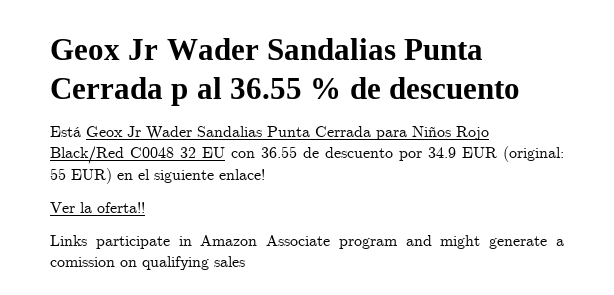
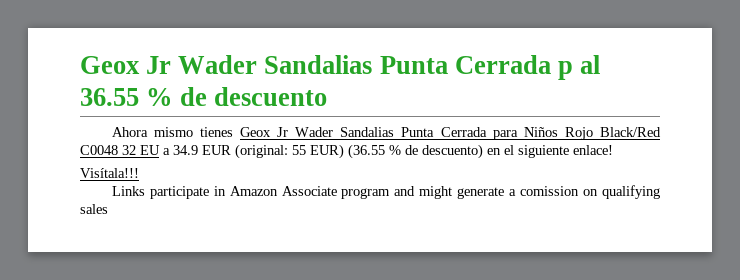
- Está Geox Jr Wader Sandalias Punta Cerrada para Niños Rojo Black/Red C0048 32 EU con 36.55 de descuento por 34.9 EUR (original: 55 EUR) en el siguiente enlace!
+ Ahora mismo tienes Geox Jr Wader Sandalias Punta Cerrada para Niños Rojo Black/Red C0048 32 EU a 34.9 EUR (original: 55 EUR) (36.55 % de descuento) en el siguiente enlace!
- Ver la oferta!!
+ Visítala!!!

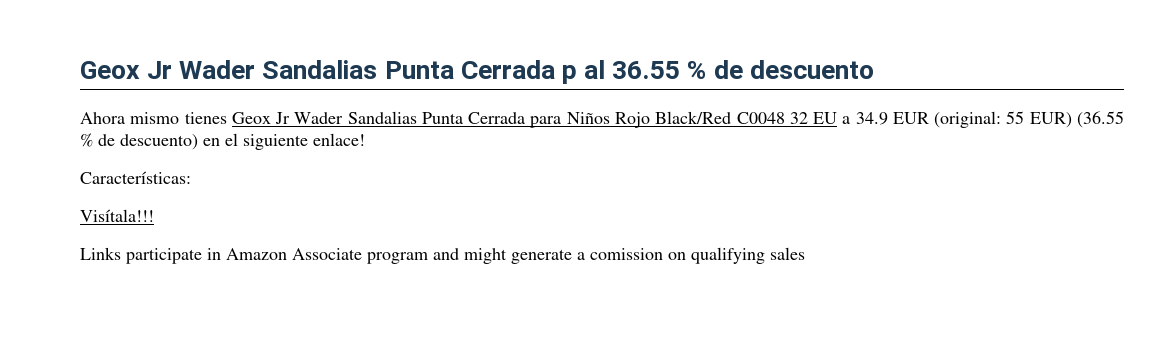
+ Características:

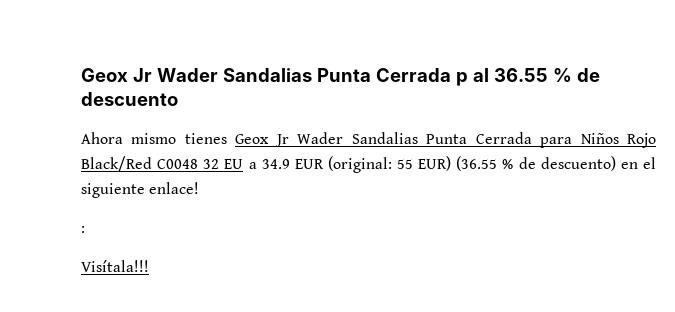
- Características:
+ :
- Links participate in Amazon Associate program and might generate a comission on qualifying sales

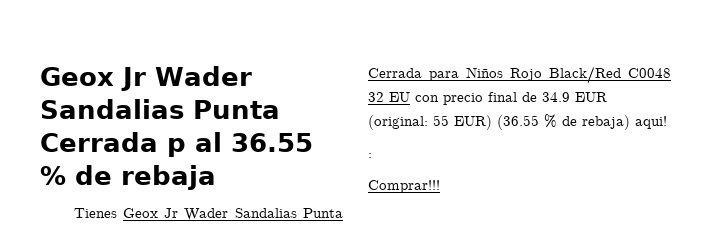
- Geox Jr Wader Sandalias Punta Cerrada p al 36.55 % de descuento
- Ahora mismo tienes Geox Jr Wader Sandalias Punta Cerrada para Niños Rojo Black/Red C0048 32 EU a 34.9 EUR (original: 55 EUR) (36.55 % de descuento) en el siguiente enlace!
+ Geox Jr Wader Sandalias Punta Cerrada p al 36.55 % de rebaja
+ Tienes Geox Jr Wader Sandalias Punta Cerrada para Niños Rojo Black/Red C0048 32 EU con precio final de 34.9 EUR (original: 55 EUR) (36.55 % de rebaja) aqui!
- Visítala!!!
+ Comprar!!!

